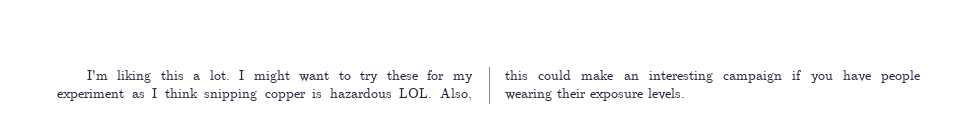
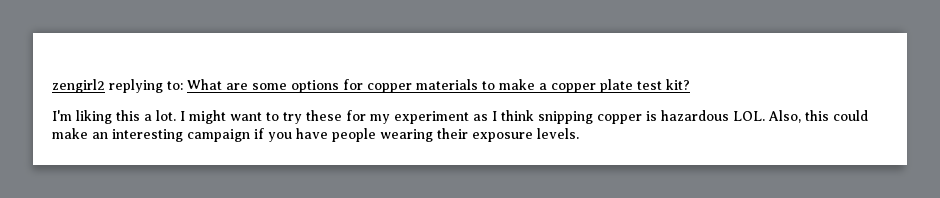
+ zengirl2 replying to: What are some options for copper materials to make a copper plate test kit?

